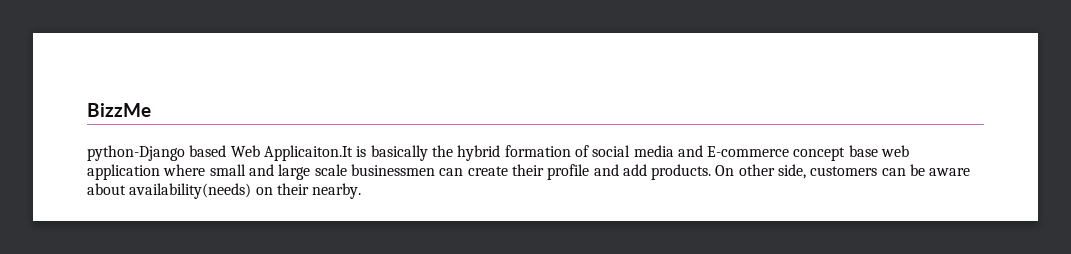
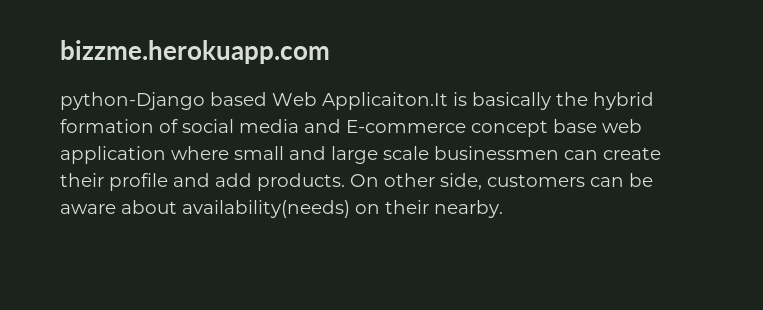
- BizzMe
+ bizzme.herokuapp.com

